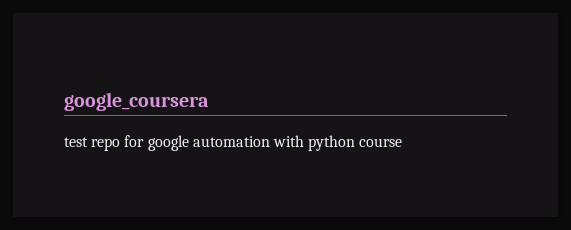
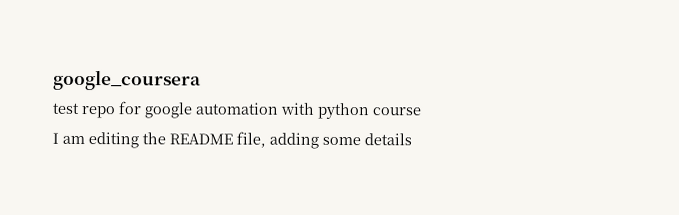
+ I am editing the README file, adding some details

